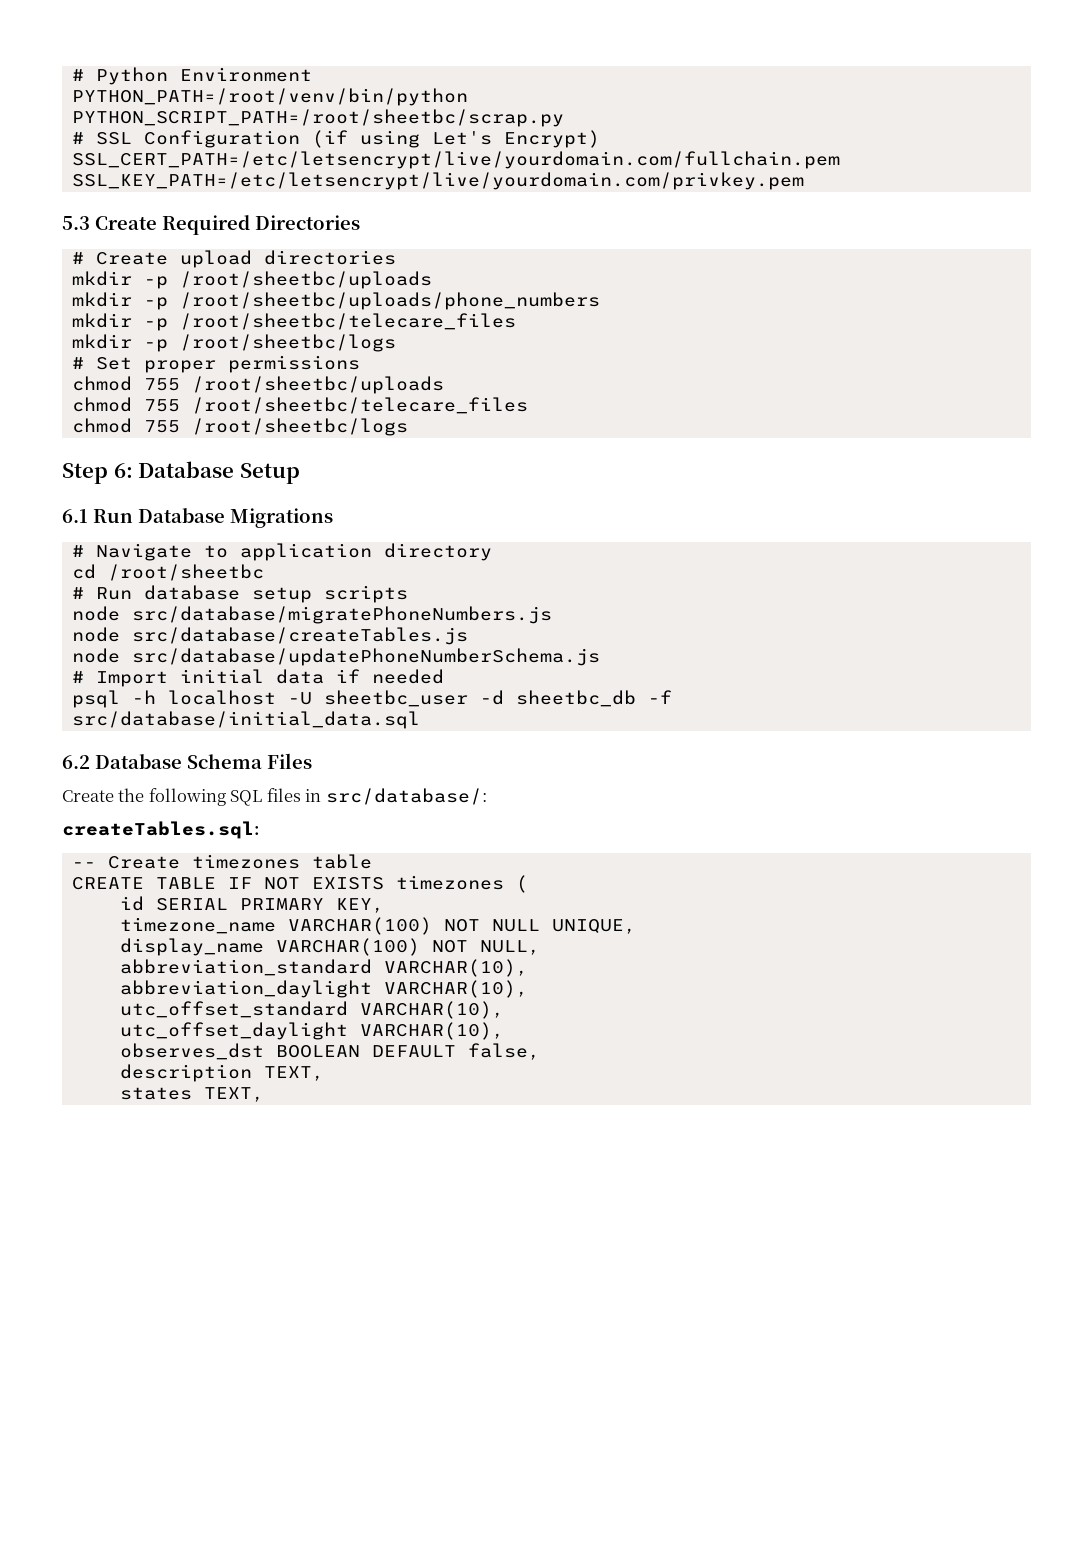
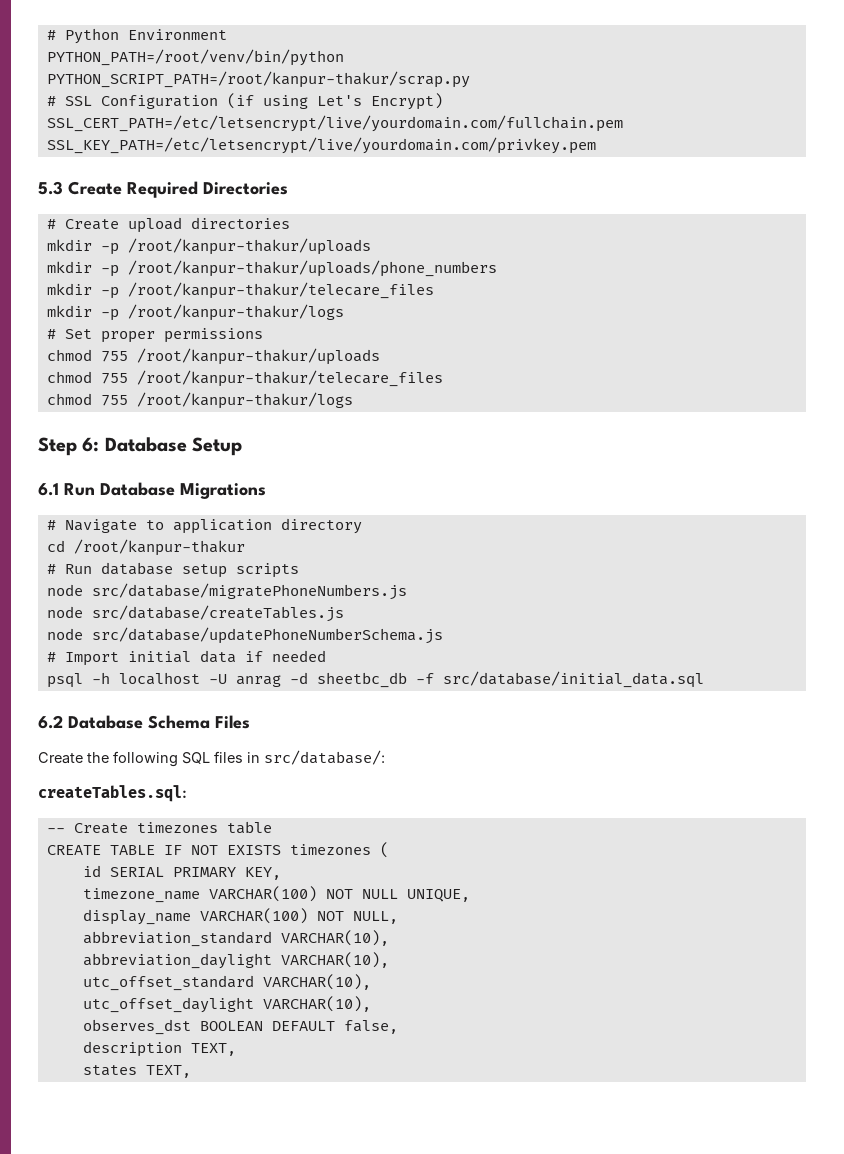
- PYTHON_SCRIPT_PATH=/root/sheetbc/scrap.py
+ PYTHON_SCRIPT_PATH=/root/kanpur-thakur/scrap.py
- mkdir -p /root/sheetbc/uploads
- mkdir -p /root/sheetbc/uploads/phone_numbers
- mkdir -p /root/sheetbc/telecare_files
- mkdir -p /root/sheetbc/logs
+ mkdir -p /root/kanpur-thakur/uploads
+ mkdir -p /root/kanpur-thakur/uploads/phone_numbers
+ mkdir -p /root/kanpur-thakur/telecare_files
+ mkdir -p /root/kanpur-thakur/logs
- chmod 755 /root/sheetbc/uploads
- chmod 755 /root/sheetbc/telecare_files
- chmod 755 /root/sheetbc/logs
+ chmod 755 /root/kanpur-thakur/uploads
+ chmod 755 /root/kanpur-thakur/telecare_files
+ chmod 755 /root/kanpur-thakur/logs
- cd /root/sheetbc
+ cd /root/kanpur-thakur
- psql -h localhost -U sheetbc_user -d sheetbc_db -f src/database/initial_data.sql
+ psql -h localhost -U anrag -d sheetbc_db -f src/database/initial_data.sql

